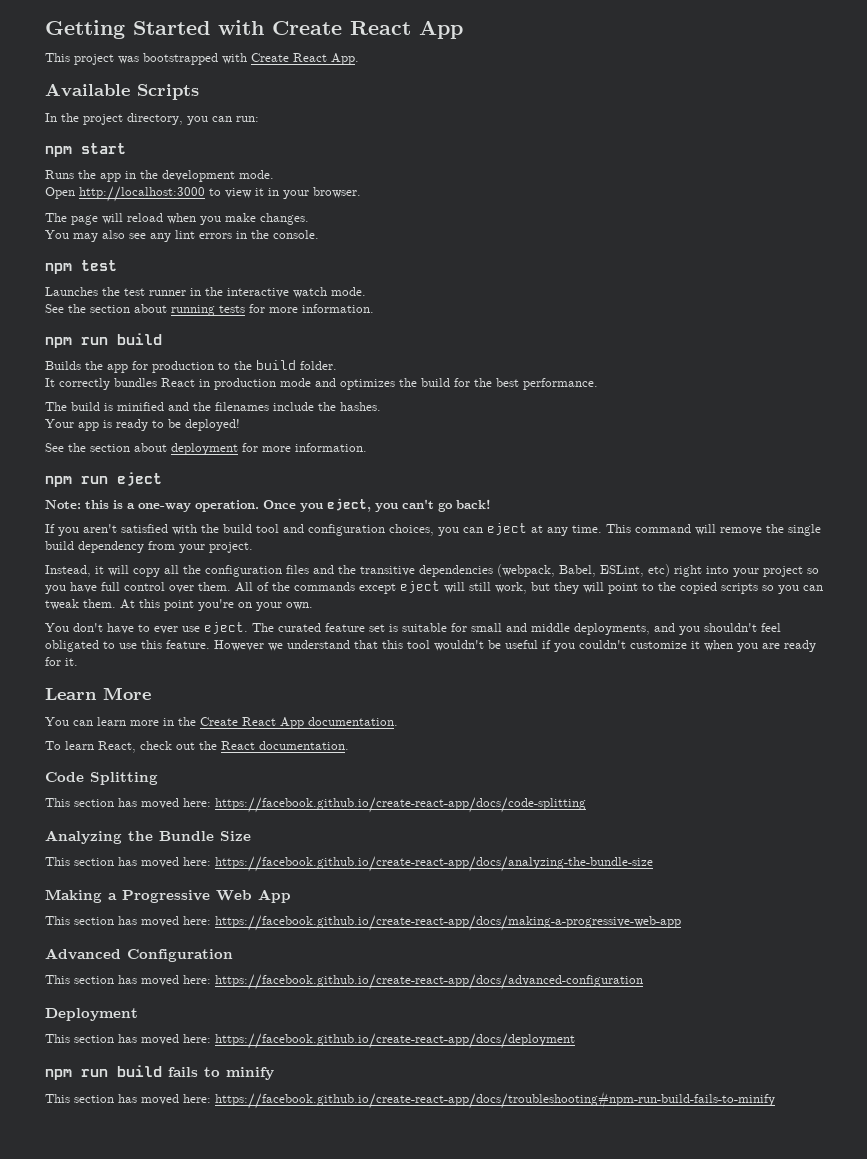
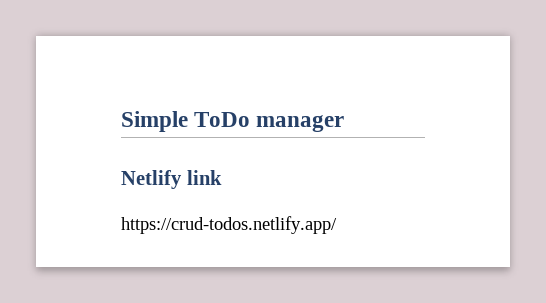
- Getting Started with Create React App
- This project was bootstrapped with Create React App.
- Available Scripts
- In the project directory, you can run:
- npm start
- Runs the app in the development mode.
- Open http://localhost:3000 to view it in your browser.
- The page will reload when you make changes.
- You may also see any lint errors in the console.
- npm test
- Launches the test runner in the interactive watch mode.
- See the section about running tests for more information.
- npm run build
- Builds the app for production to the build folder.
- It correctly bundles React in production mode and optimizes the build for the best performance.
- The build is minified and the filenames include the hashes.
- Your app is ready to be deployed!
- See the section about deployment for more information.
- npm run eject
- Note: this is a one-way operation. Once you eject, you can't go back!
- If you aren't satisfied with the build tool and configuration choices, you can eject at any time. This command will remove the single build dependency from your project.
- Instead, it will copy all the configuration files and the transitive dependencies (webpack, Babel, ESLint, etc) right into your project so you have full control over them. All of the commands except eject will still work, but they will point to the copied scripts so you can tweak them. At this point you're on your own.
- You don't have to ever use eject. The curated feature set is suitable for small and middle deployments, and you shouldn't feel obligated to use this feature. However we understand that this tool wouldn't be useful if you couldn't customize it when you are ready for it.
- Learn More
- You can learn more in the Create React App documentation.
- To learn React, check out the React documentation.
- Code Splitting
- This section has moved here: https://facebook.github.io/create-react-app/docs/code-splitting
- Analyzing the Bundle Size
- This section has moved here: https://facebook.github.io/create-react-app/docs/analyzing-the-bundle-size
- Making a Progressive Web App
- This section has moved here: https://facebook.github.io/create-react-app/docs/making-a-progressive-web-app
- Advanced Configuration
- This section has moved here: https://facebook.github.io/create-react-app/docs/advanced-configuration
- Deployment
- This section has moved here: https://facebook.github.io/create-react-app/docs/deployment
- npm run build fails to minify
- This section has moved here: https://facebook.github.io/create-react-app/docs/troubleshooting#npm-run-build-fails-to-minify
+ Simple ToDo manager
+ Netlify link
+ https://crud-todos.netlify.app/

